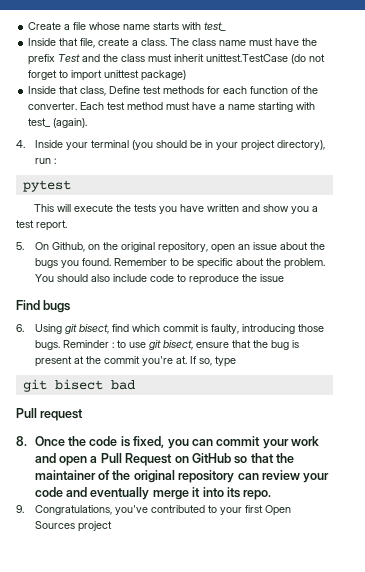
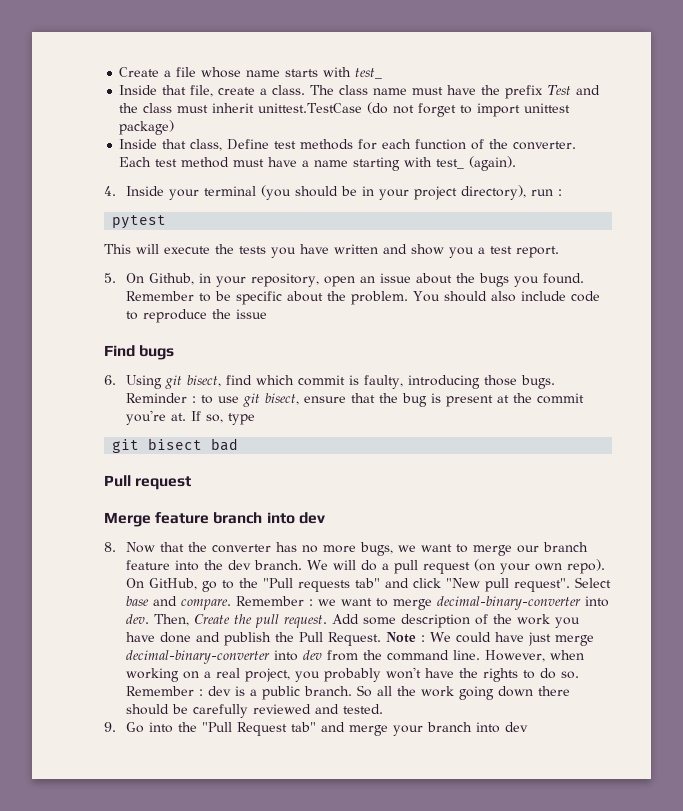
- 5. On Github, on the original repository, open an issue about the bugs you found.
+ 5. On Github, in your repository, open an issue about the bugs you found.
- 8. Once the code is fixed, you can commit your work and open a Pull Request on GitHub so that the maintainer of the original repository can review your code and eventually merge it into its repo.
- 9. Congratulations, you've contributed to your first Open Sources project
+ Merge feature branch into dev
+ 8. Now that the converter has no more bugs, we want to merge our branch feature into the dev branch. We will do a pull request (on your own repo). On GitHub, go to the "Pull requests tab" and click "New pull request". Select base and compare. Remember : we want to merge decimal-binary-converter into dev. Then, Create the pull request. Add some description of the work you have done and publish the Pull Request. Note : We could have just merge decimal-binary-converter into dev from the command line. However, when working on a real project, you probably won't have the rights to do so. Remember : dev is a public branch. So all the work going down there should be carefully reviewed and tested.
+ 9. Go into the "Pull Request tab" and merge your branch into dev

